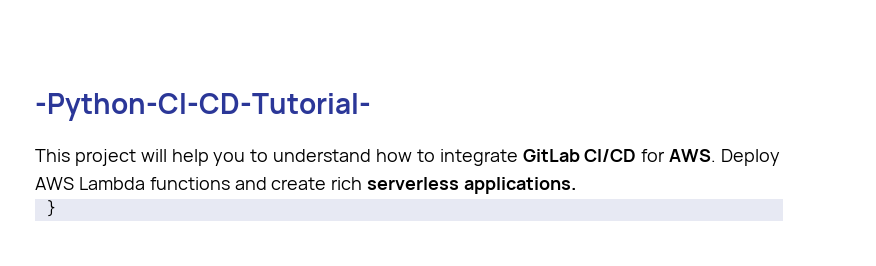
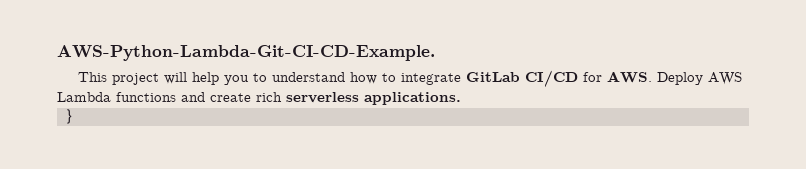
- -Python-CI-CD-Tutorial-
+ AWS-Python-Lambda-Git-CI-CD-Example.

